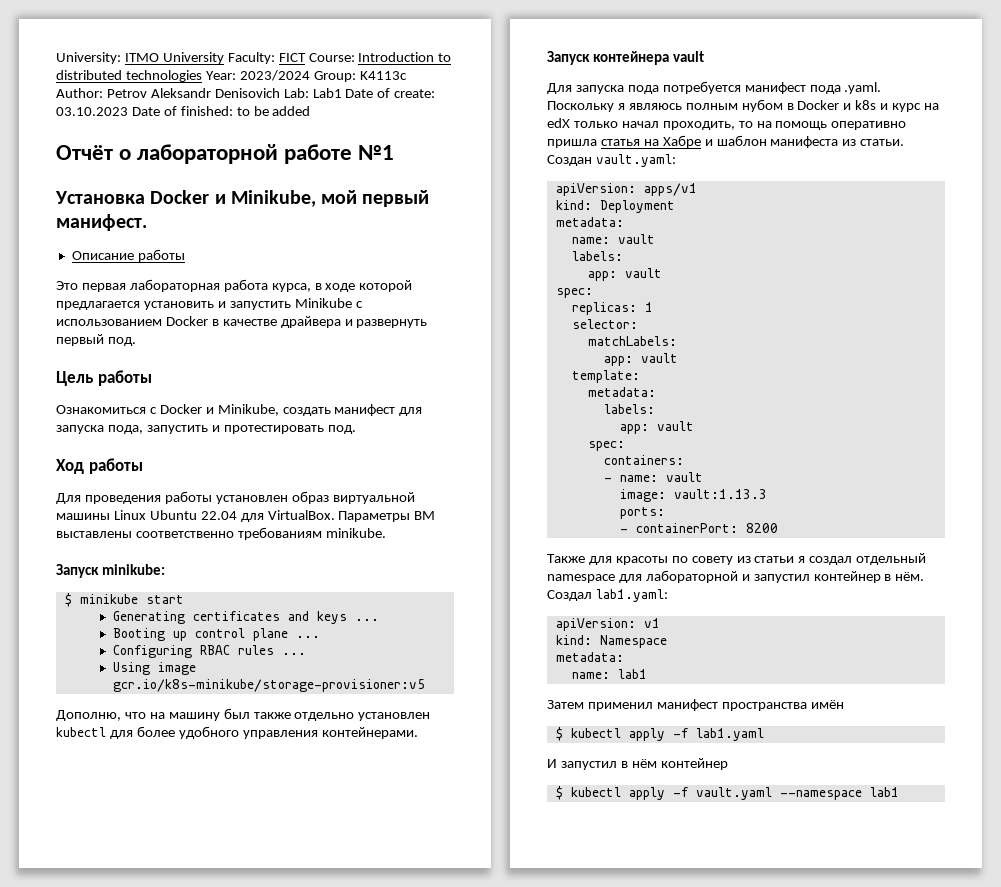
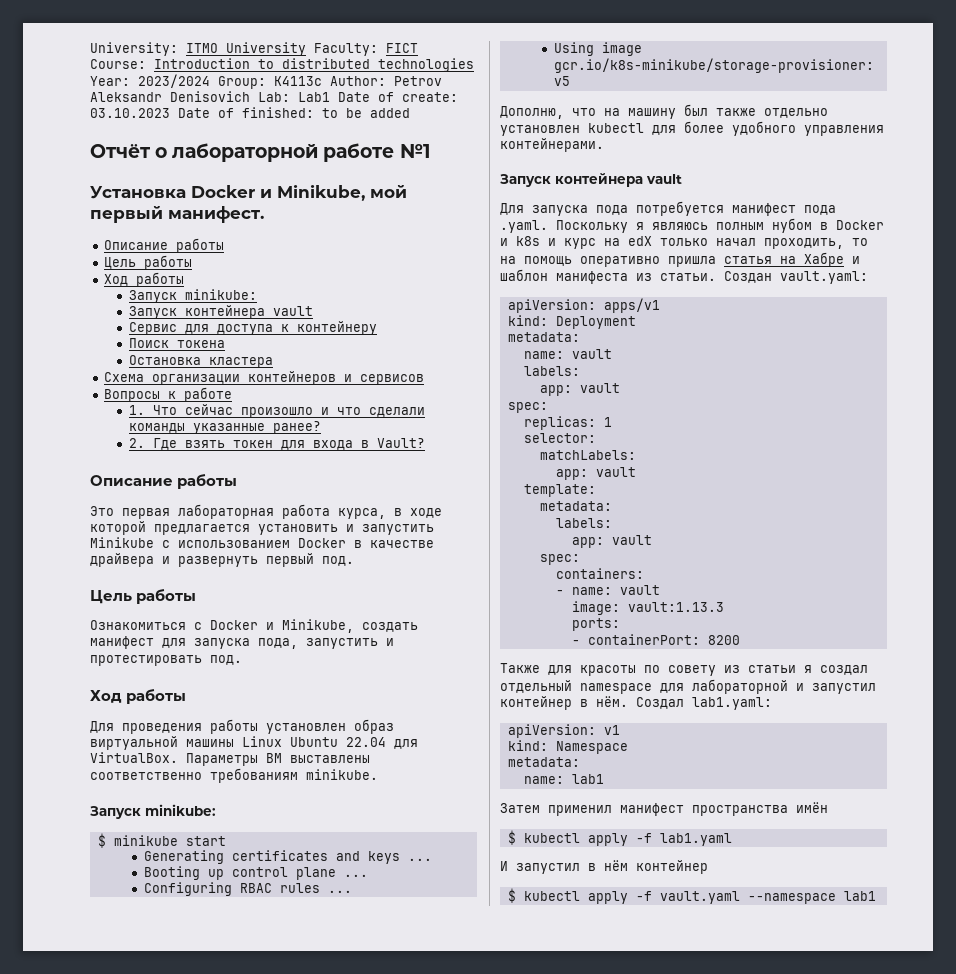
  Установка Docker и Minikube, мой первый манифест.
+ Описание работы
+ Цель работы
+ Ход работы
+ Запуск minikube:
+ Запуск контейнера vault
+ Сервис для доступа к контейнеру
+ Поиск токена
+ Остановка кластера
+ Схема организации контейнеров и сервисов
+ Вопросы к работе
+ 1. Что сейчас произошло и что сделали команды указанные ранее?
+ 2. Где взять токен для входа в Vault?

